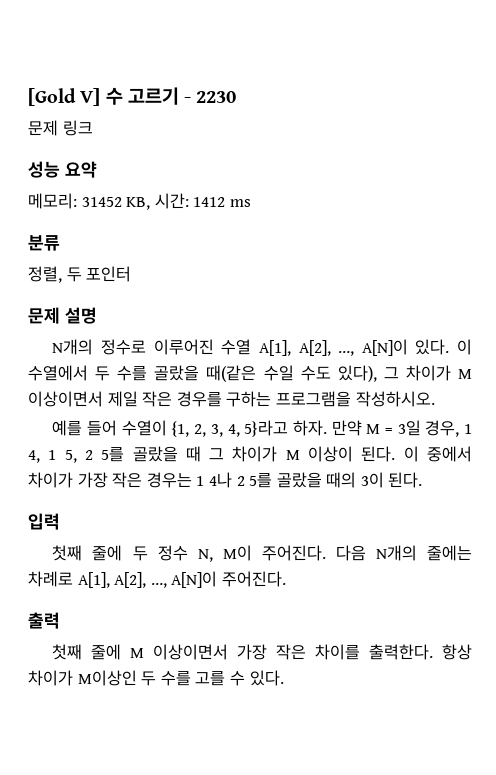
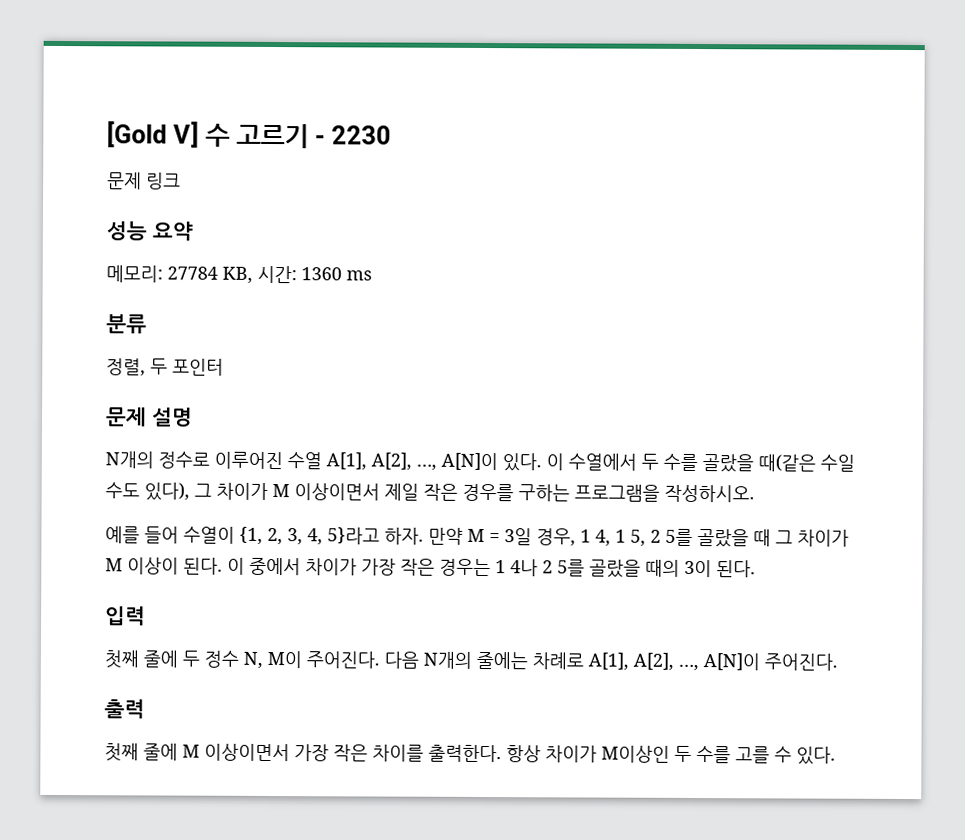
- 메모리: 31452 KB, 시간: 1412 ms
+ 메모리: 27784 KB, 시간: 1360 ms

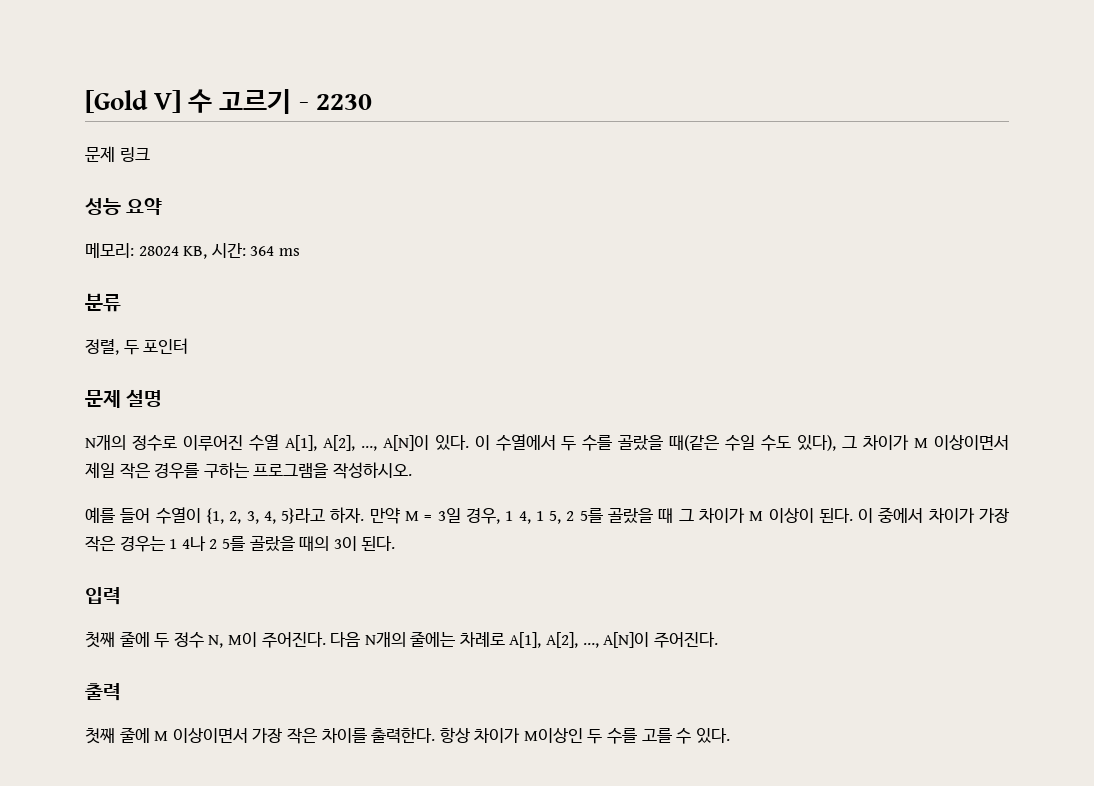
- 메모리: 27784 KB, 시간: 1360 ms
+ 메모리: 28024 KB, 시간: 364 ms

